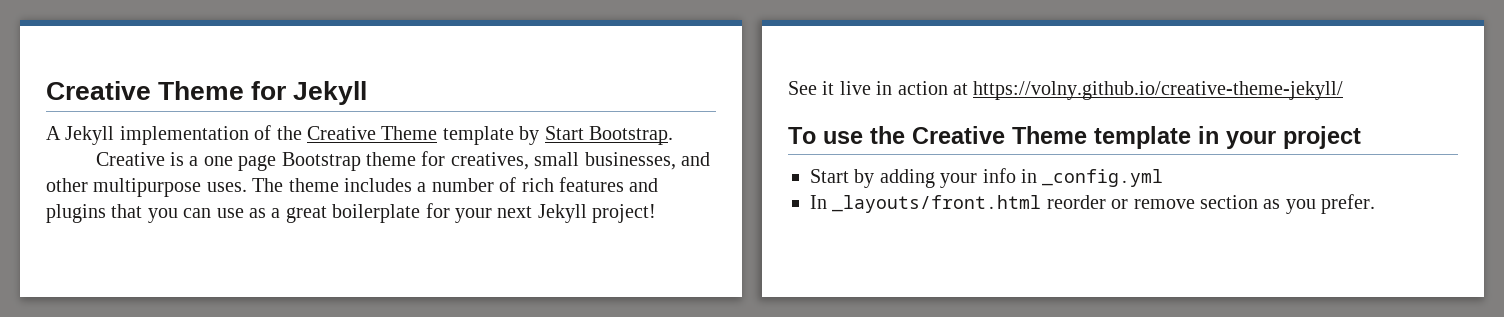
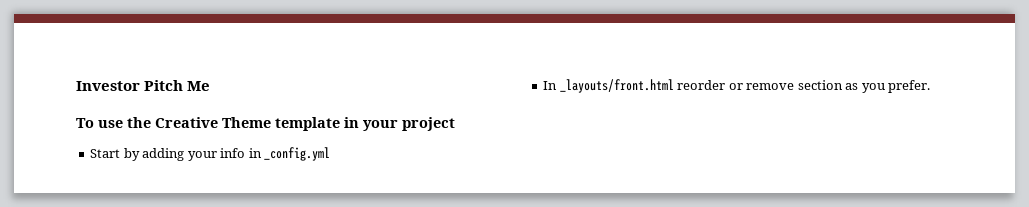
- Creative Theme for Jekyll
- A Jekyll implementation of the Creative Theme template by Start Bootstrap.
- Creative is a one page Bootstrap theme for creatives, small businesses, and other multipurpose uses. The theme includes a number of rich features and plugins that you can use as a great boilerplate for your next Jekyll project!
- See it live in action at https://volny.github.io/creative-theme-jekyll/
+ Investor Pitch Me

